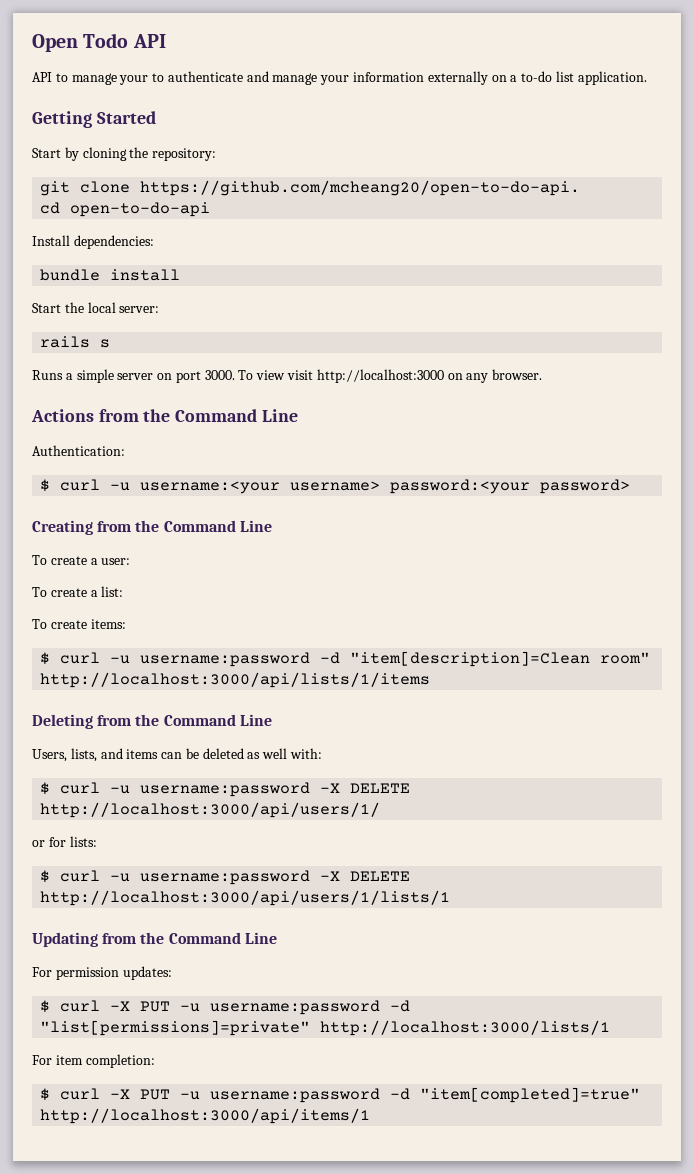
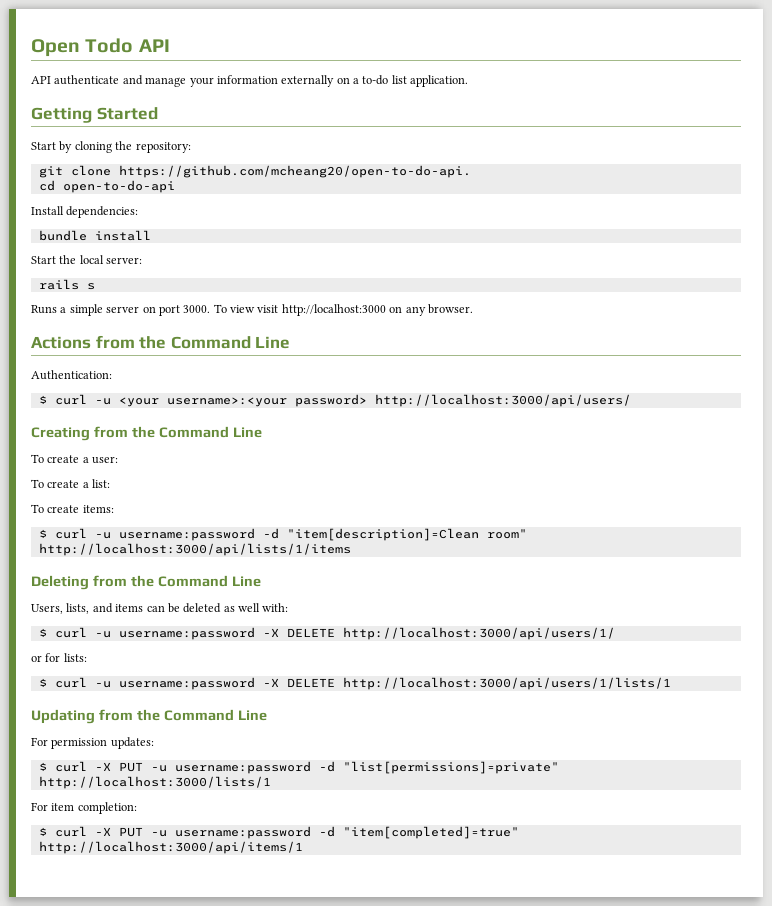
- API to manage your to authenticate and manage your information externally on a to-do list application.
+ API authenticate and manage your information externally on a to-do list application.
- $ curl -u username:<your username> password:<your password>
+ $ curl -u <your username>:<your password> http://localhost:3000/api/users/

